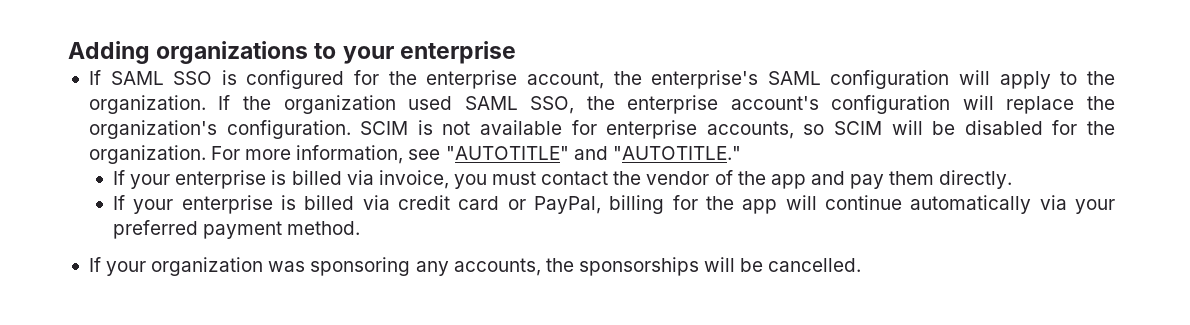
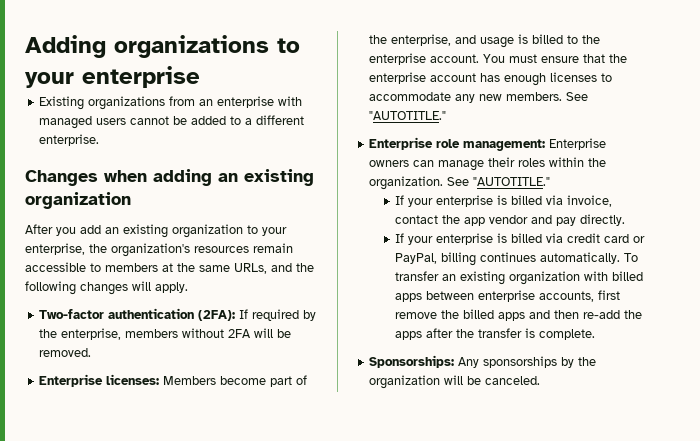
- If SAML SSO is configured for the enterprise account, the enterprise's SAML configuration will apply to the organization. If the organization used SAML SSO, the enterprise account's configuration will replace the organization's configuration. SCIM is not available for enterprise accounts, so SCIM will be disabled for the organization. For more information, see "AUTOTITLE" and "AUTOTITLE."
+ Existing organizations from an enterprise with managed users cannot be added to a different enterprise.
+ Changes when adding an existing organization
+ After you add an existing organization to your enterprise, the organization's resources remain accessible to members at the same URLs, and the following changes will apply.
+ Two-factor authentication (2FA): If required by the enterprise, members without 2FA will be removed.
+ Enterprise licenses: Members become part of the enterprise, and usage is billed to the enterprise account. You must ensure that the enterprise account has enough licenses to accommodate any new members. See "AUTOTITLE."
+ Enterprise role management: Enterprise owners can manage their roles within the organization. See "AUTOTITLE."
- If your enterprise is billed via invoice, you must contact the vendor of the app and pay them directly.
+ If your enterprise is billed via invoice, contact the app vendor and pay directly.
- If your enterprise is billed via credit card or PayPal, billing for the app will continue automatically via your preferred payment method.
- If your organization was sponsoring any accounts, the sponsorships will be cancelled.
+ If your enterprise is billed via credit card or PayPal, billing continues automatically. To transfer an existing organization with billed apps between enterprise accounts, first remove the billed apps and then re-add the apps after the transfer is complete.
+ Sponsorships: Any sponsorships by the organization will be canceled.

